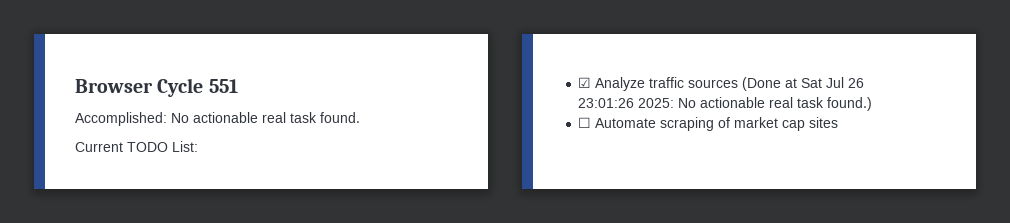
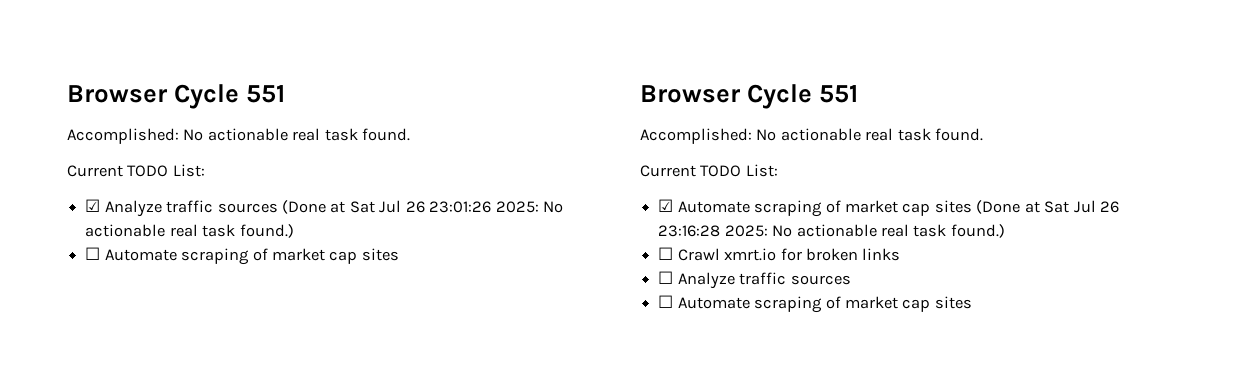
  ☑ Analyze traffic sources (Done at Sat Jul 26 23:01:26 2025: No actionable real task found.)
+ ☐ Automate scraping of market cap sites
+ Browser Cycle 551
+ Accomplished: No actionable real task found.
+ Current TODO List:
+ ☑ Automate scraping of market cap sites (Done at Sat Jul 26 23:16:28 2025: No actionable real task found.)
+ ☐ Crawl xmrt.io for broken links
+ ☐ Analyze traffic sources

